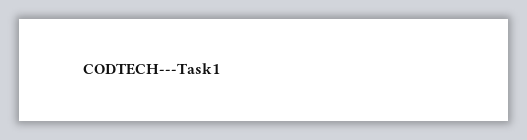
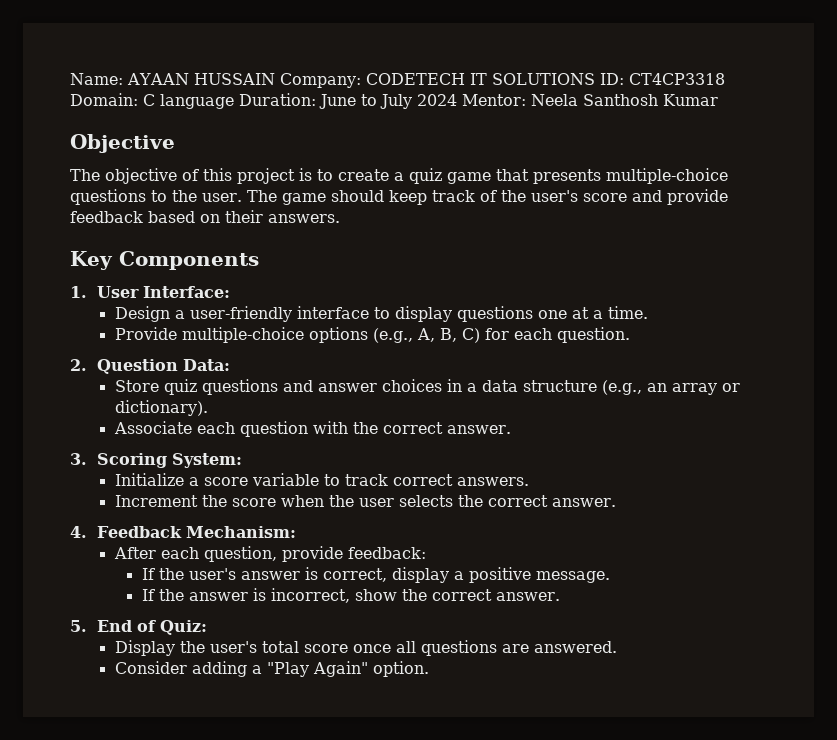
- CODTECH---Task1
+ Name: AYAAN HUSSAIN Company: CODETECH IT SOLUTIONS ID: CT4CP3318 Domain: C language Duration: June to July 2024 Mentor: Neela Santhosh Kumar
+ Objective
+ The objective of this project is to create a quiz game that presents multiple-choice questions to the user. The game should keep track of the user's score and provide feedback based on their answers.
+ Key Components
+ 1. User Interface:
+ Design a user-friendly interface to display questions one at a time.
+ Provide multiple-choice options (e.g., A, B, C) for each question.
+ 2. Question Data:
+ Store quiz questions and answer choices in a data structure (e.g., an array or dictionary).
+ Associate each question with the correct answer.
+ 3. Scoring System:
+ Initialize a score variable to track correct answers.
+ Increment the score when the user selects the correct answer.
+ 4. Feedback Mechanism:
+ After each question, provide feedback:
+ If the user's answer is correct, display a positive message.
+ If the answer is incorrect, show the correct answer.
+ 5. End of Quiz:
+ Display the user's total score once all questions are answered.
+ Consider adding a "Play Again" option.

